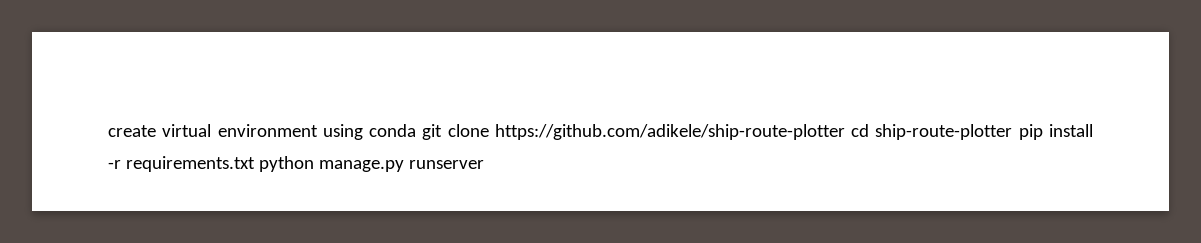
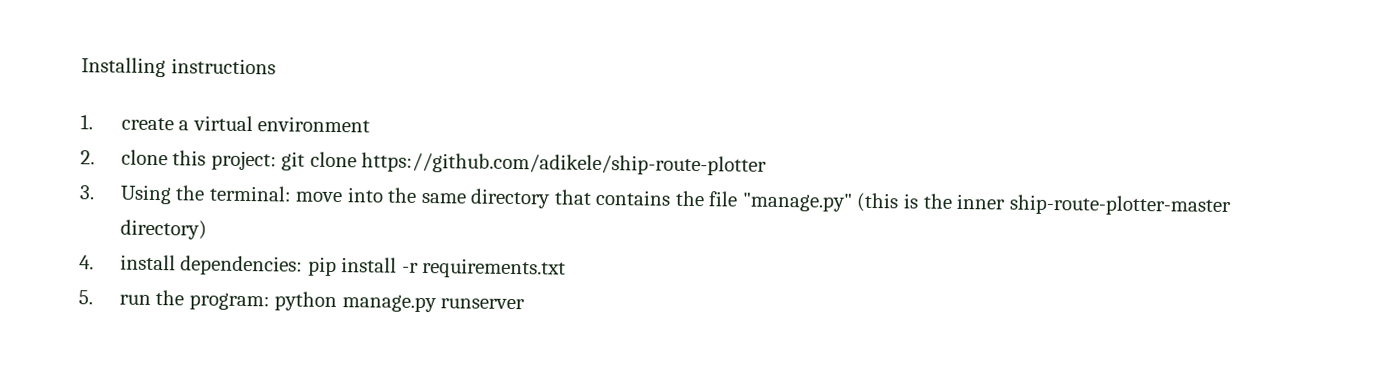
- create virtual environment using conda git clone https://github.com/adikele/ship-route-plotter cd ship-route-plotter pip install -r requirements.txt python manage.py runserver
+ Installing instructions
+ 1. create a virtual environment
+ 2. clone this project: git clone https://github.com/adikele/ship-route-plotter
+ 3. Using the terminal: move into the same directory that contains the file "manage.py" (this is the inner ship-route-plotter-master directory)
+ 4. install dependencies: pip install -r requirements.txt
+ 5. run the program: python manage.py runserver

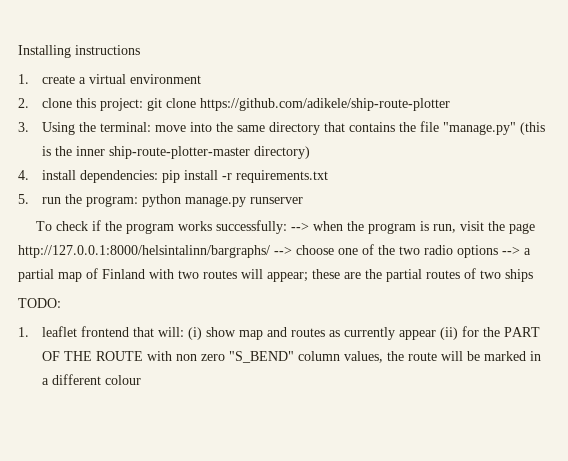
+ To check if the program works successfully: --> when the program is run, visit the page http://127.0.0.1:8000/helsintalinn/bargraphs/ --> choose one of the two radio options --> a partial map of Finland with two routes will appear; these are the partial routes of two ships
+ TODO:
+ 1. leaflet frontend that will: (i) show map and routes as currently appear (ii) for the PART OF THE ROUTE with non zero "S_BEND" column values, the route will be marked in a different colour

